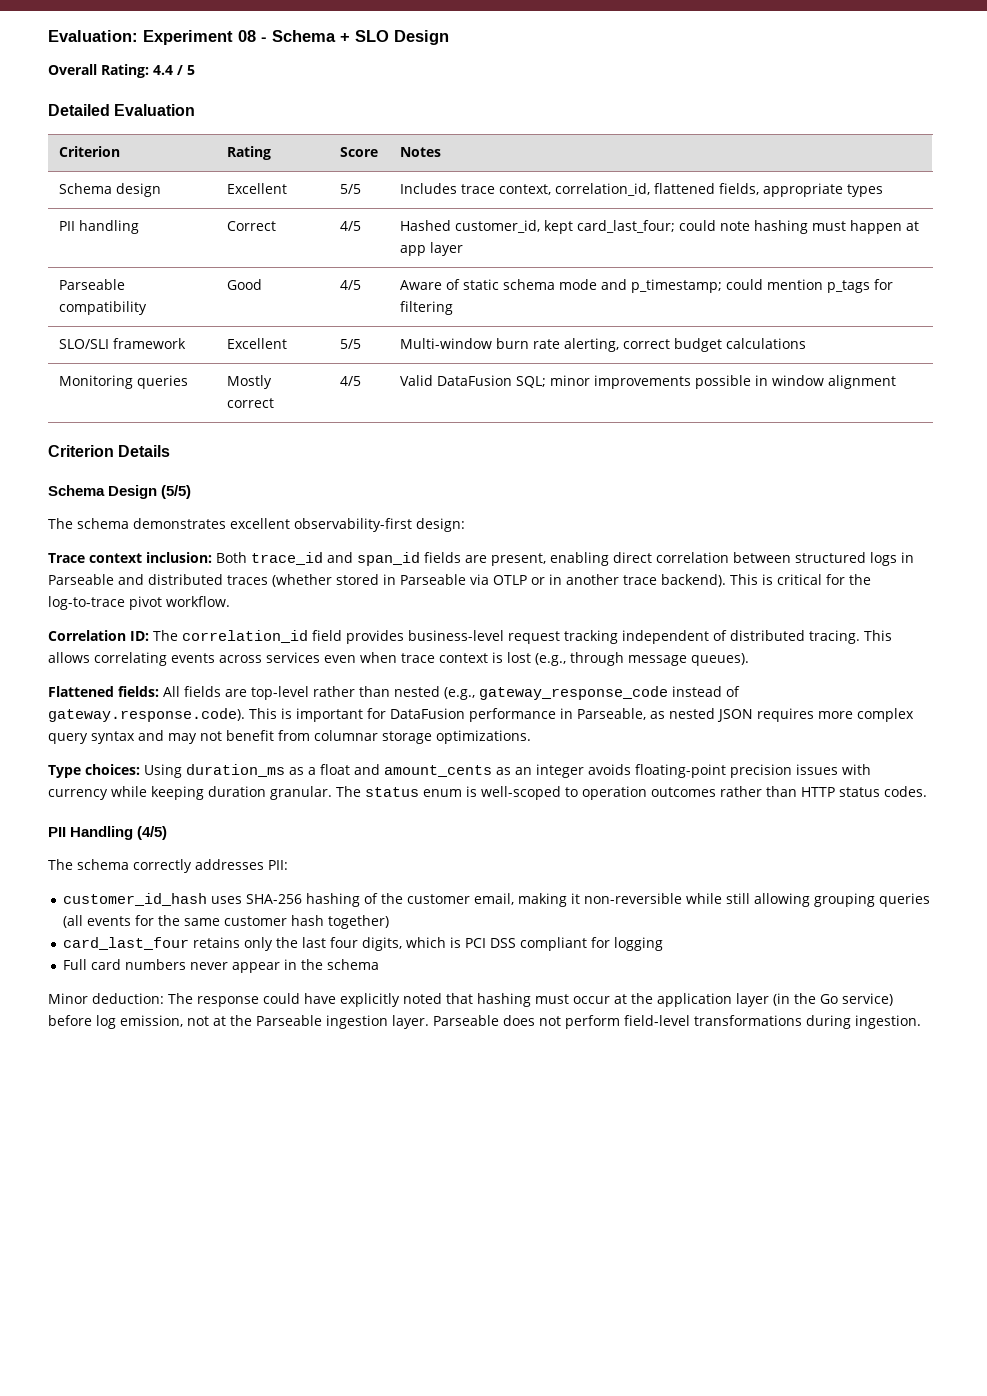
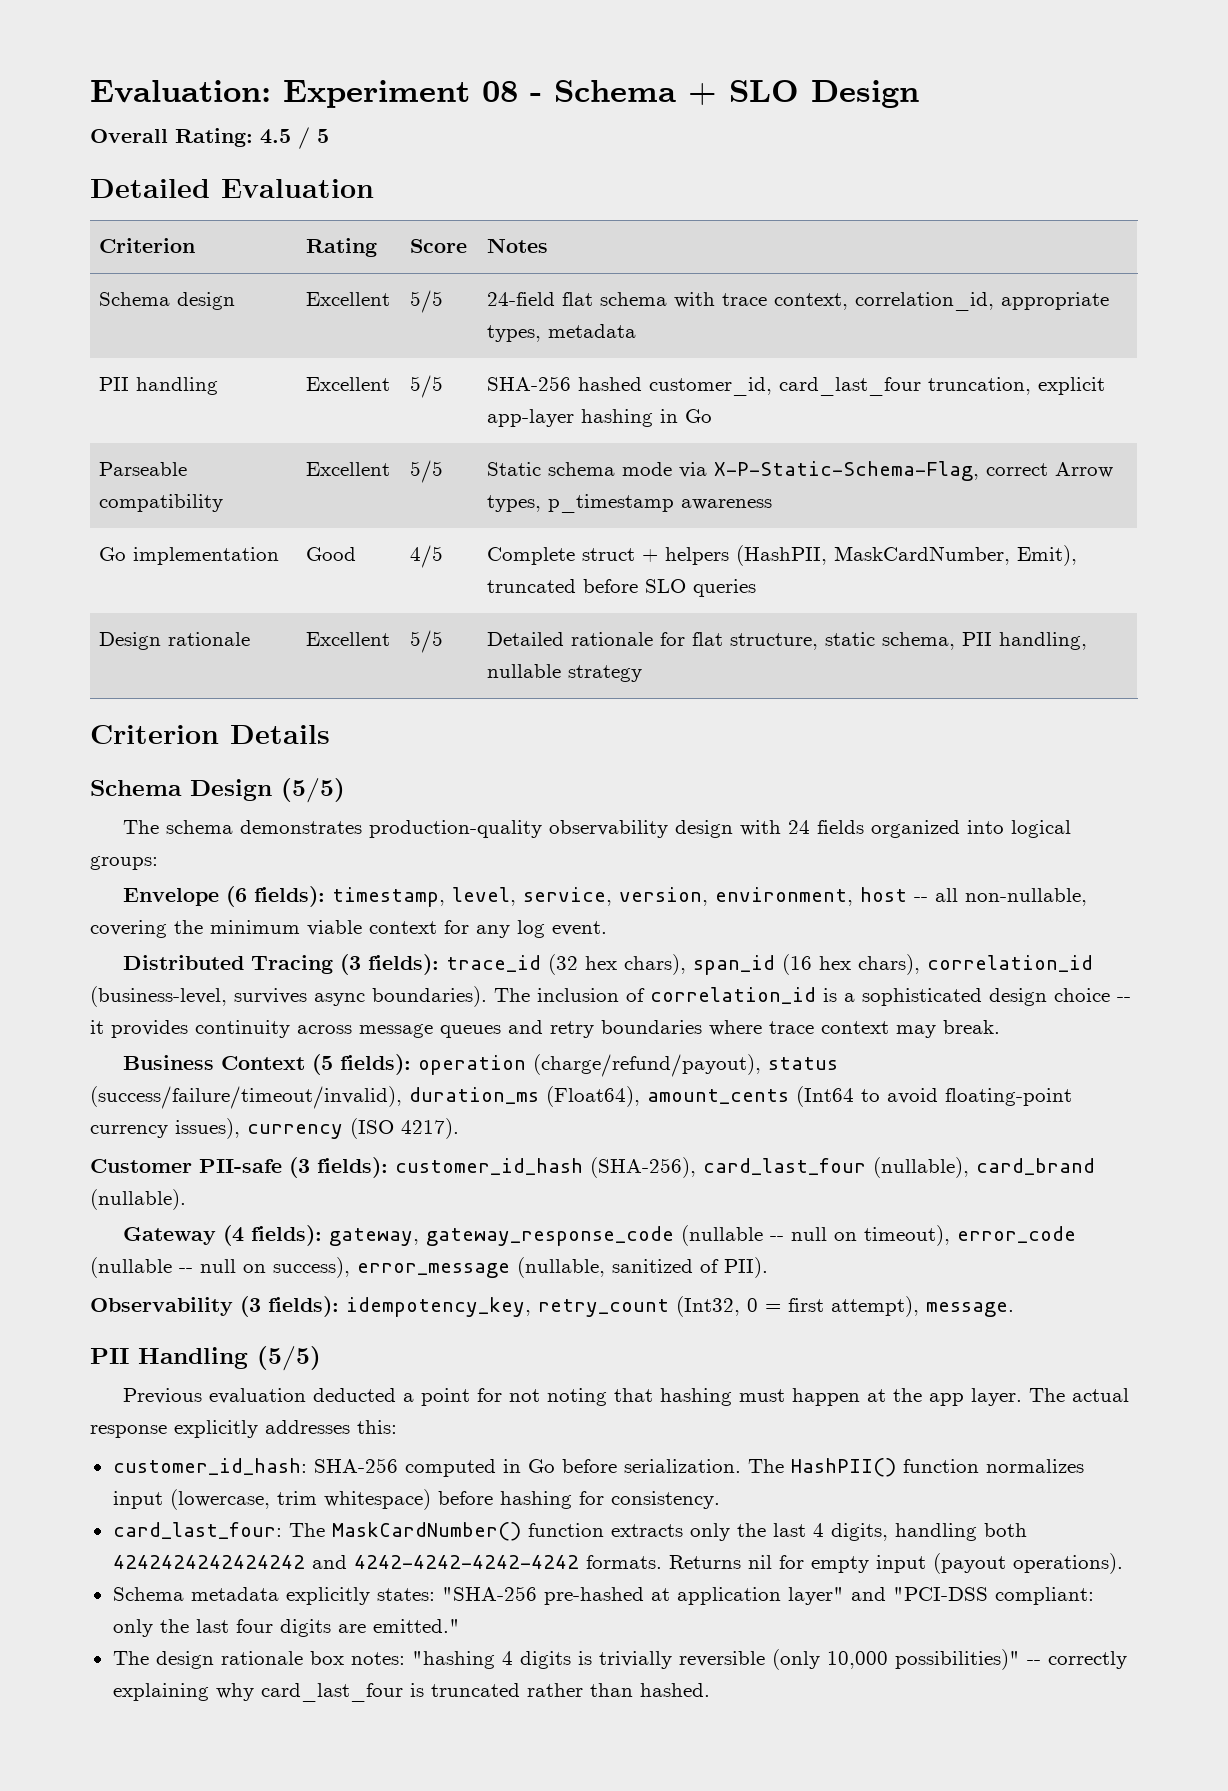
- Overall Rating: 4.4 / 5
+ Overall Rating: 4.5 / 5
- Schema design | Excellent | 5/5 | Includes trace context, correlation_id, flattened fields, appropriate types
- PII handling | Correct | 4/5 | Hashed customer_id, kept card_last_four; could note hashing must happen at app layer
- Parseable compatibility | Good | 4/5 | Aware of static schema mode and p_timestamp; could mention p_tags for filtering
- SLO/SLI framework | Excellent | 5/5 | Multi-window burn rate alerting, correct budget calculations
- Monitoring queries | Mostly correct | 4/5 | Valid DataFusion SQL; minor improvements possible in window alignment
+ Schema design | Excellent | 5/5 | 24-field flat schema with trace context, correlation_id, appropriate types, metadata
+ PII handling | Excellent | 5/5 | SHA-256 hashed customer_id, card_last_four truncation, explicit app-layer hashing in Go
+ Parseable compatibility | Excellent | 5/5 | Static schema mode via X-P-Static-Schema-Flag, correct Arrow types, p_timestamp awareness
+ Go implementation | Good | 4/5 | Complete struct + helpers (HashPII, MaskCardNumber, Emit), truncated before SLO queries
+ Design rationale | Excellent | 5/5 | Detailed rationale for flat structure, static schema, PII handling, nullable strategy
- The schema demonstrates excellent observability-first design:
- Trace context inclusion: Both trace_id and span_id fields are present, enabling direct correlation between structured logs in Parseable and distributed traces (whether stored in Parseable via OTLP or in another trace backend). This is critical for the log-to-trace pivot workflow.
- Correlation ID: The correlation_id field provides business-level request tracking independent of distributed tracing. This allows correlating events across services even when trace context is lost (e.g., through message queues).
- Flattened fields: All fields are top-level rather than nested (e.g., gateway_response_code instead of gateway.response.code). This is important for DataFusion performance in Parseable, as nested JSON requires more complex query syntax and may not benefit from columnar storage optimizations.
- Type choices: Using duration_ms as a float and amount_cents as an integer avoids floating-point precision issues with currency while keeping duration granular. The status enum is well-scoped to operation outcomes rather than HTTP status codes.
- PII Handling (4/5)
- The schema correctly addresses PII:
- customer_id_hash uses SHA-256 hashing of the customer email, making it non-reversible while still allowing grouping queries (all events for the same customer hash together)
- card_last_four retains only the last four digits, which is PCI DSS compliant for logging
- Full card numbers never appear in the schema
- Minor deduction: The response could have explicitly noted that hashing must occur at the application layer (in the Go service) before log emission, not at the Parseable ingestion layer. Parseable does not perform field-level transformations during ingestion.
+ The schema demonstrates production-quality observability design with 24 fields organized into logical groups:
+ Envelope (6 fields): timestamp, level, service, version, environment, host -- all non-nullable, covering the minimum viable context for any log event.
+ Distributed Tracing (3 fields): trace_id (32 hex chars), span_id (16 hex chars), correlation_id (business-level, survives async boundaries). The inclusion of correlation_id is a sophisticated design choice -- it provides continuity across message queues and retry boundaries where trace context may break.
+ Business Context (5 fields): operation (charge/refund/payout), status (success/failure/timeout/invalid), duration_ms (Float64), amount_cents (Int64 to avoid floating-point currency issues), currency (ISO 4217).
+ Customer PII-safe (3 fields): customer_id_hash (SHA-256), card_last_four (nullable), card_brand (nullable).
+ Gateway (4 fields): gateway, gateway_response_code (nullable -- null on timeout), error_code (nullable -- null on success), error_message (nullable, sanitized of PII).
+ Observability (3 fields): idempotency_key, retry_count (Int32, 0 = first attempt), message.
+ PII Handling (5/5)
+ Previous evaluation deducted a point for not noting that hashing must happen at the app layer. The actual response explicitly addresses this:
+ customer_id_hash: SHA-256 computed in Go before serialization. The HashPII() function normalizes input (lowercase, trim whitespace) before hashing for consistency.
+ card_last_four: The MaskCardNumber() function extracts only the last 4 digits, handling both 4242424242424242 and 4242-4242-4242-4242 formats. Returns nil for empty input (payout operations).
+ Schema metadata explicitly states: "SHA-256 pre-hashed at application layer" and "PCI-DSS compliant: only the last four digits are emitted."
+ The design rationale box notes: "hashing 4 digits is trivially reversible (only 10,000 possibilities)" -- correctly explaining why card_last_four is truncated rather than hashed.

